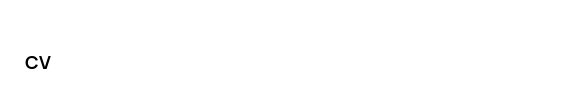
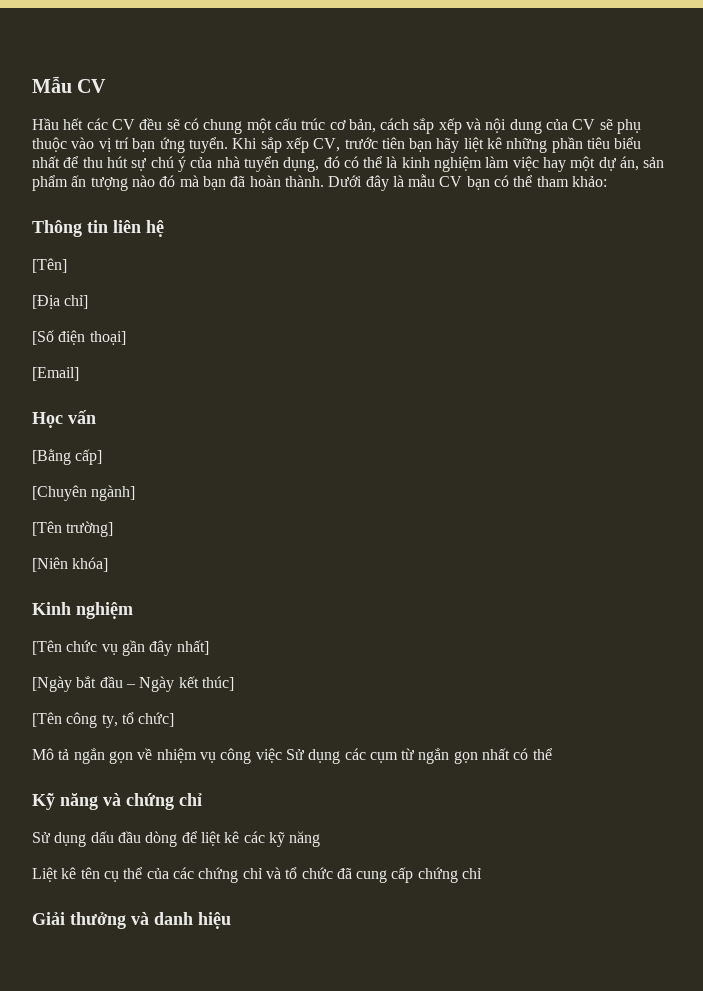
- CV
+ Mẫu CV
+ Hầu hết các CV đều sẽ có chung một cấu trúc cơ bản, cách sắp xếp và nội dung của CV sẽ phụ thuộc vào vị trí bạn ứng tuyển. Khi sắp xếp CV, trước tiên bạn hãy liệt kê những phần tiêu biểu nhất để thu hút sự chú ý của nhà tuyển dụng, đó có thể là kinh nghiệm làm việc hay một dự án, sản phẩm ấn tượng nào đó mà bạn đã hoàn thành. Dưới đây là mẫu CV bạn có thể tham khảo:
+ Thông tin liên hệ
+ [Tên]
+ [Địa chỉ]
+ [Số điện thoại]
+ [Email]
+ Học vấn
+ [Bằng cấp]
+ [Chuyên ngành]
+ [Tên trường]
+ [Niên khóa]
+ Kinh nghiệm
+ [Tên chức vụ gần đây nhất]
+ [Ngày bắt đầu – Ngày kết thúc]
+ [Tên công ty, tổ chức]
+ Mô tả ngắn gọn về nhiệm vụ công việc Sử dụng các cụm từ ngắn gọn nhất có thể
+ Kỹ năng và chứng chỉ
+ Sử dụng dấu đầu dòng để liệt kê các kỹ năng
+ Liệt kê tên cụ thể của các chứng chỉ và tổ chức đã cung cấp chứng chỉ
+ Giải thưởng và danh hiệu

